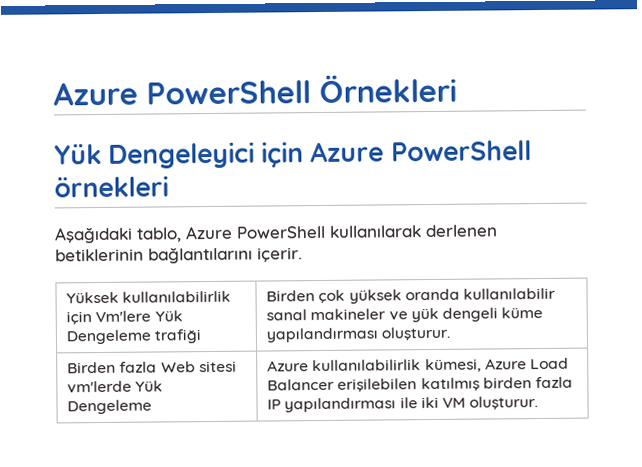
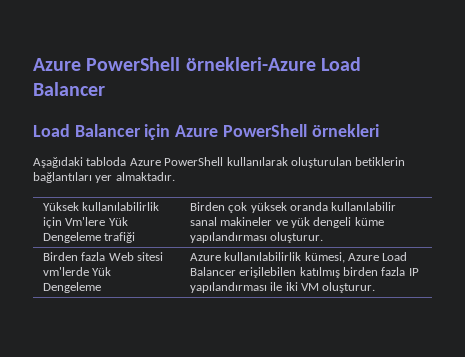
- Azure PowerShell Örnekleri
- Yük Dengeleyici için Azure PowerShell örnekleri
+ Azure PowerShell örnekleri-Azure Load Balancer
+ Load Balancer için Azure PowerShell örnekleri
- Aşağıdaki tablo, Azure PowerShell kullanılarak derlenen betiklerinin bağlantılarını içerir.
+ Aşağıdaki tabloda Azure PowerShell kullanılarak oluşturulan betiklerin bağlantıları yer almaktadır.

